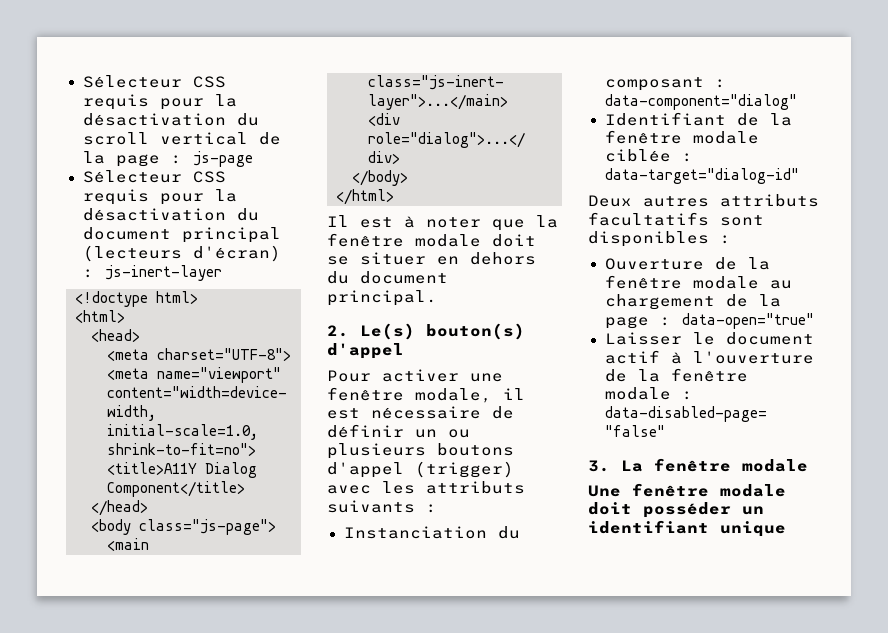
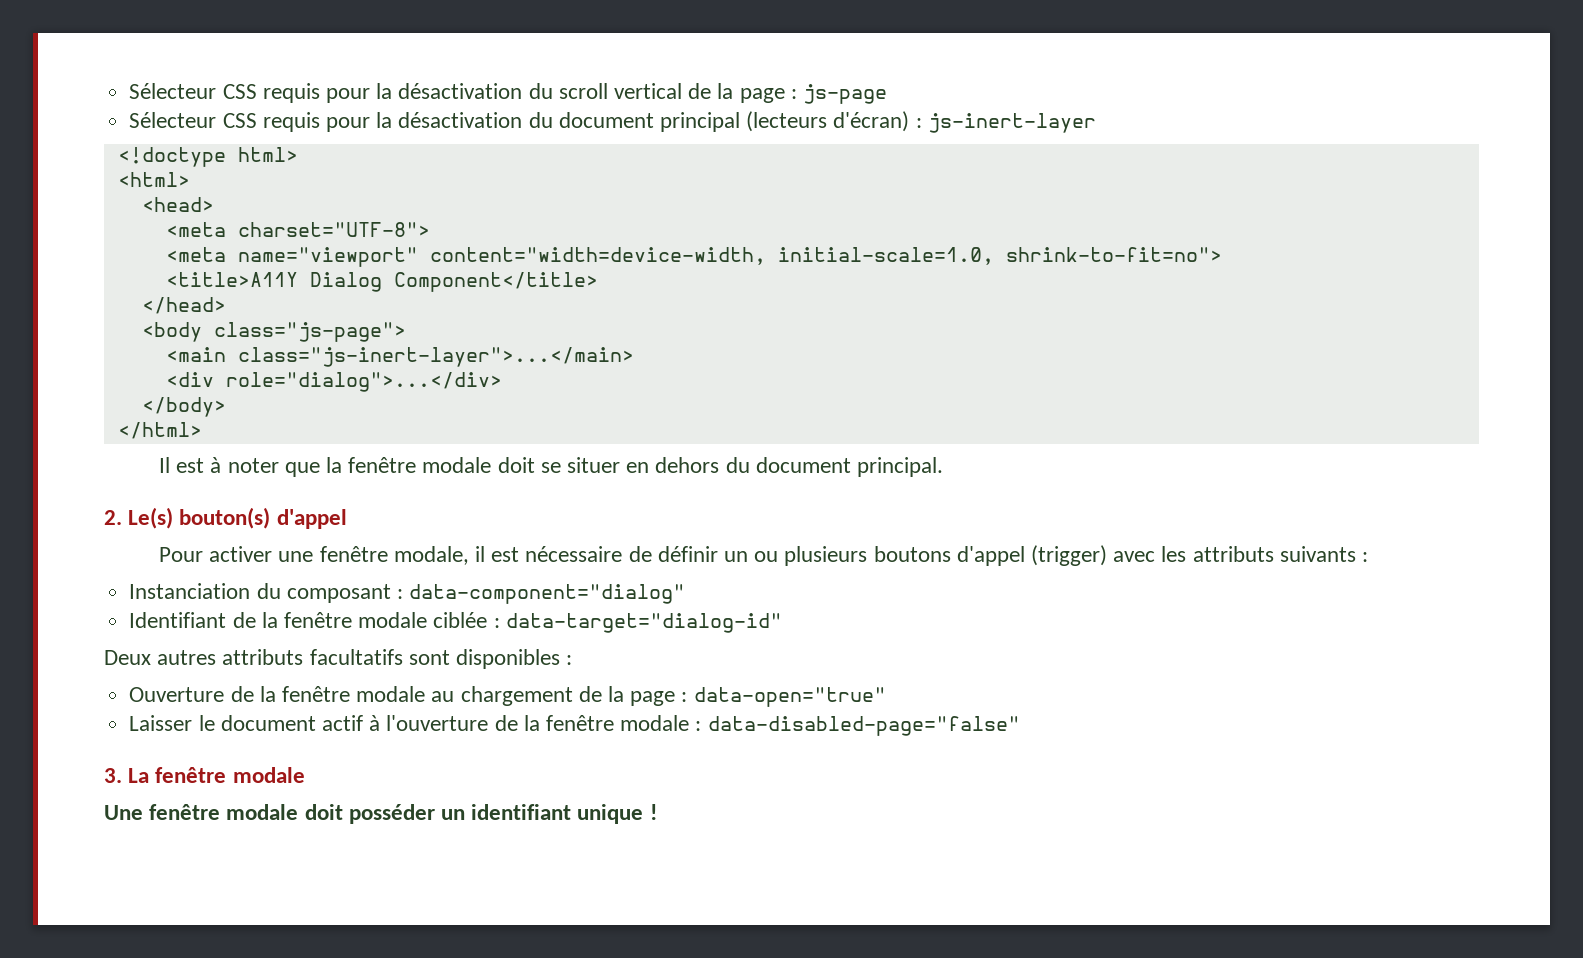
- Une fenêtre modale doit posséder un identifiant unique
+ Une fenêtre modale doit posséder un identifiant unique !

